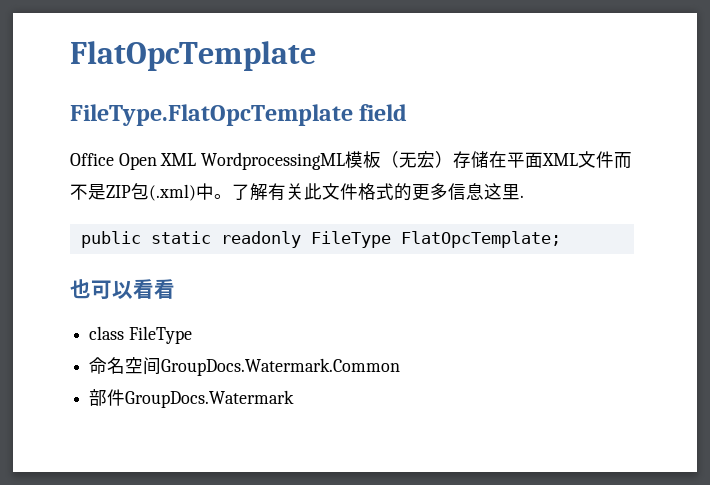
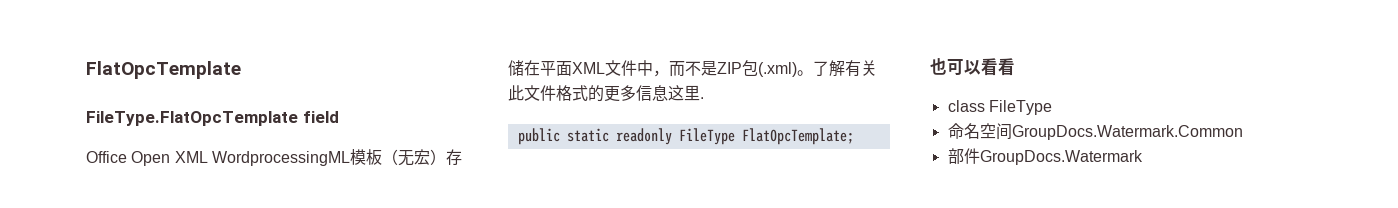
- Office Open XML WordprocessingML模板（无宏）存储在平面XML文件而不是ZIP包(.xml)中。
+ Office Open XML WordprocessingML模板（无宏）存储在平面XML文件中，而不是ZIP包(.xml)。

